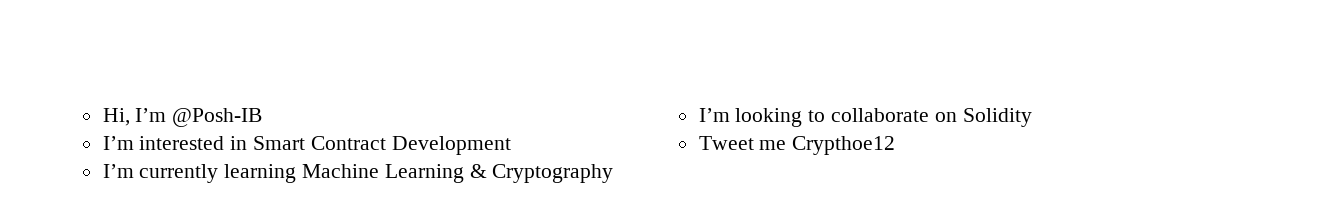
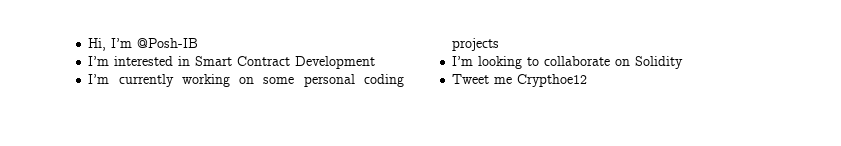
- I’m currently learning Machine Learning & Cryptography
+ I’m currently working on some personal coding projects

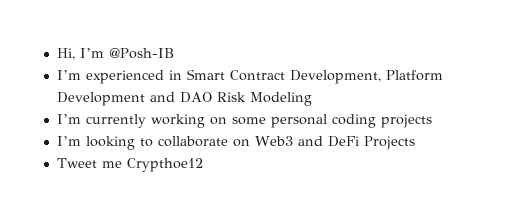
- I’m interested in Smart Contract Development
+ I’m experienced in Smart Contract Development, Platform Development and DAO Risk Modeling
- I’m looking to collaborate on Solidity
+ I’m looking to collaborate on Web3 and DeFi Projects

